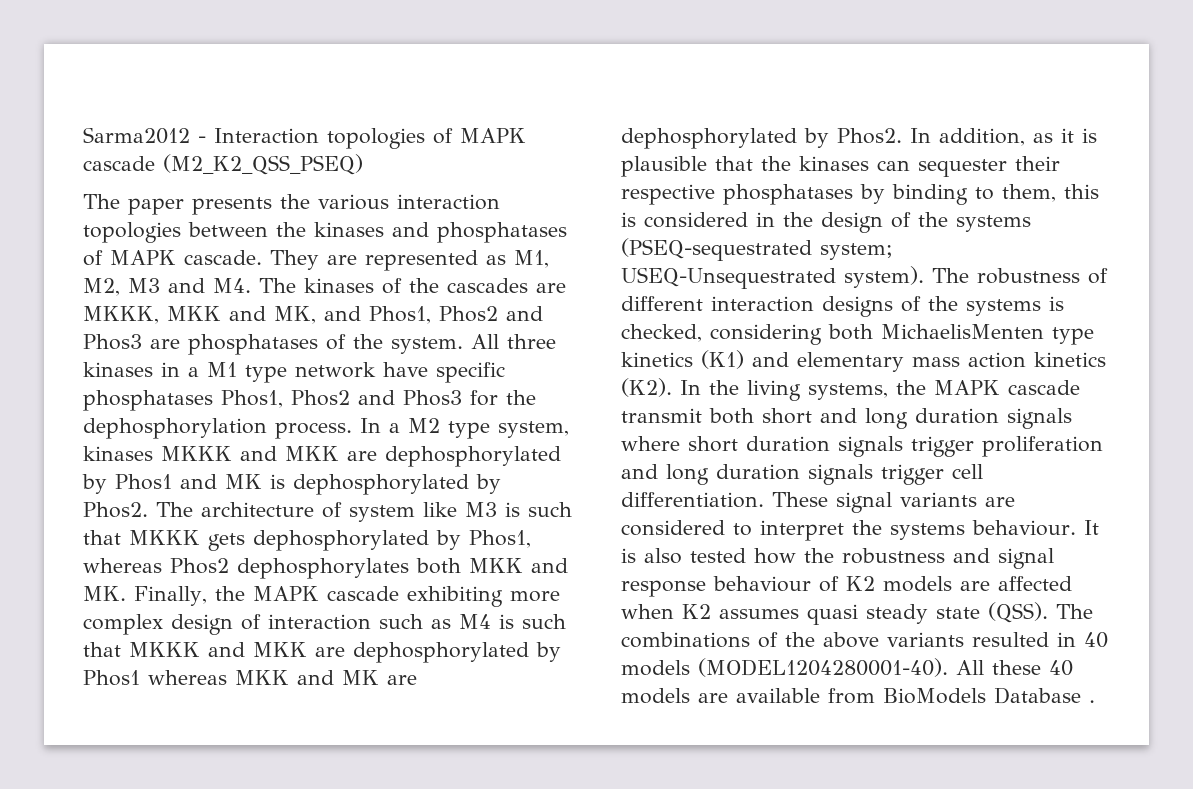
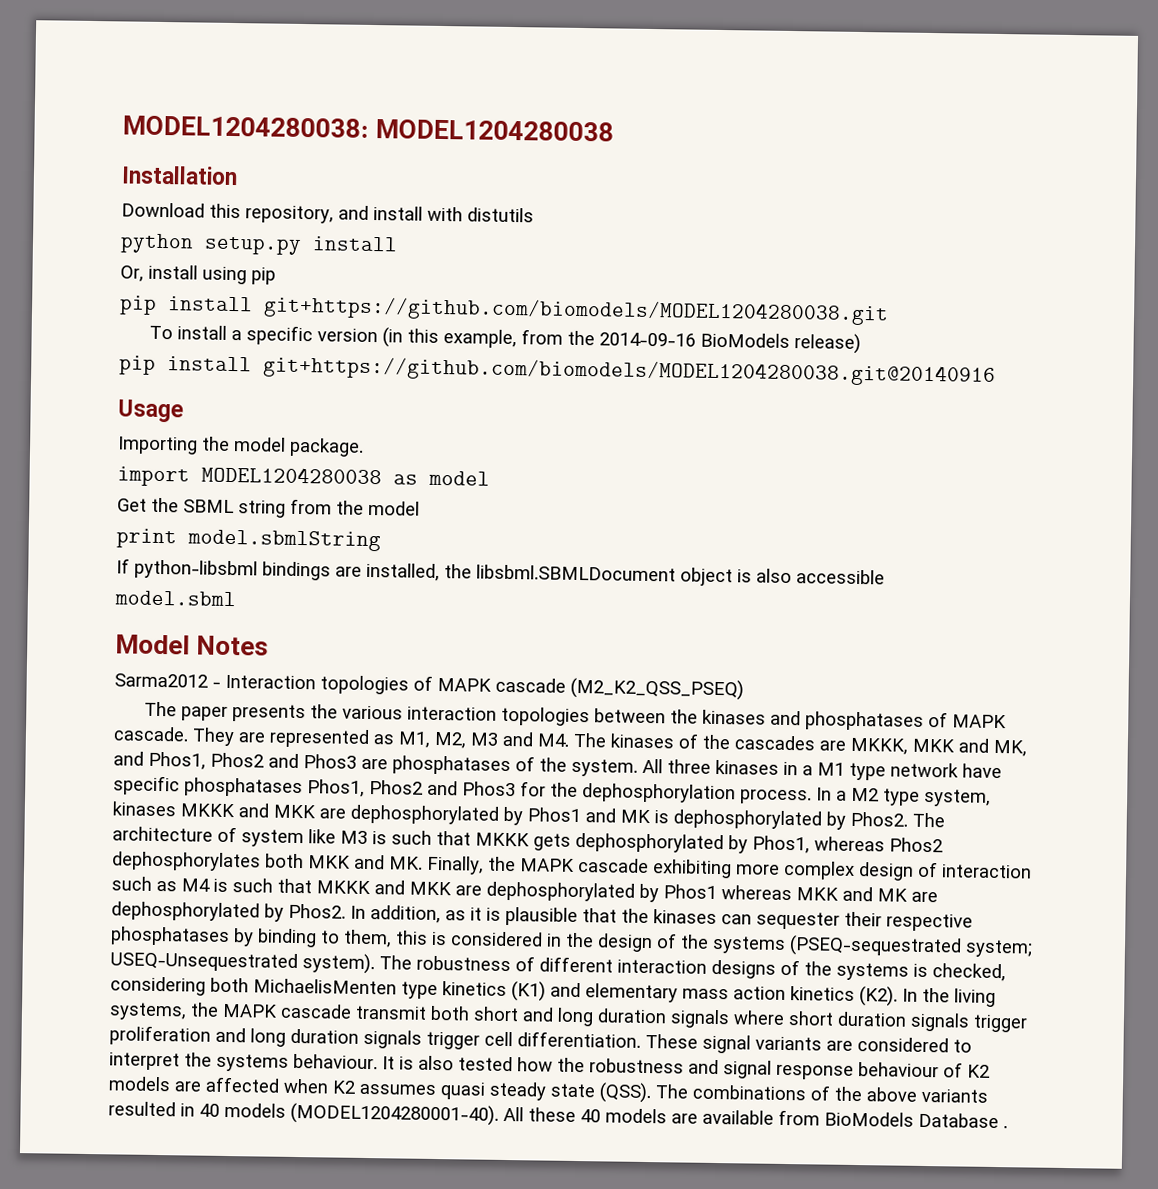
+ MODEL1204280038: MODEL1204280038
+ Installation
+ Download this repository, and install with distutils
+ python setup.py install
+ Or, install using pip
+ pip install git+https://github.com/biomodels/MODEL1204280038.git
+ To install a specific version (in this example, from the 2014-09-16 BioModels release)
+ pip install git+https://github.com/biomodels/MODEL1204280038.git@20140916
+ Usage
+ Importing the model package.
+ import MODEL1204280038 as model
+ Get the SBML string from the model
+ print model.sbmlString
+ If python-libsbml bindings are installed, the libsbml.SBMLDocument object is also accessible
+ model.sbml
+ Model Notes

